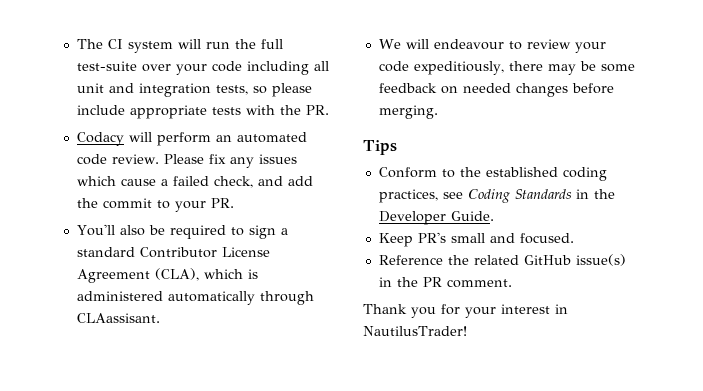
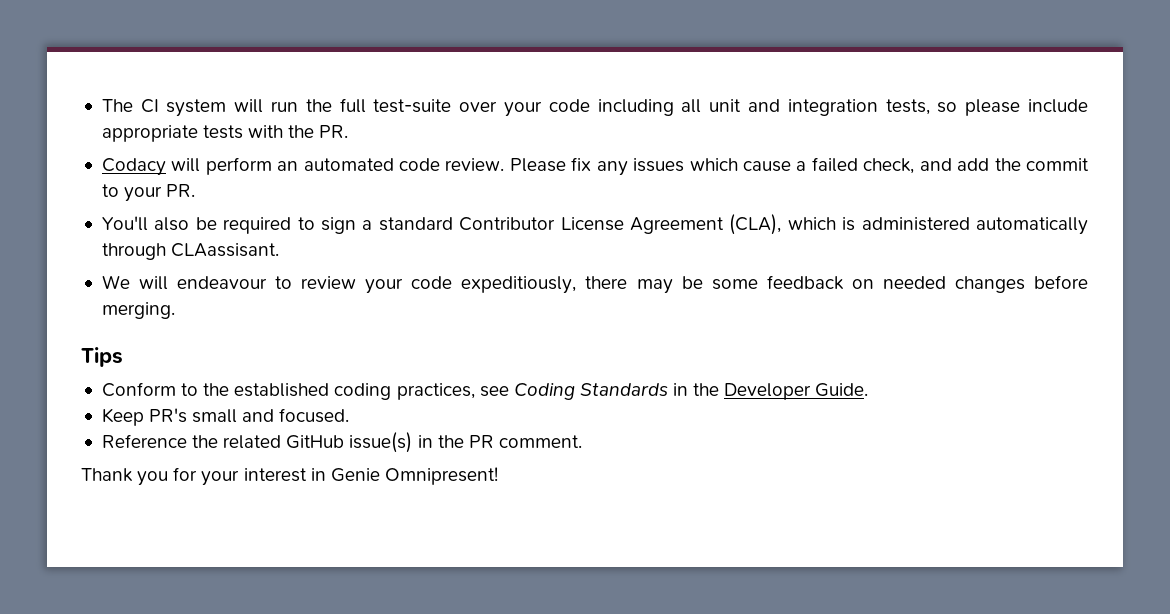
- Thank you for your interest in NautilusTrader!
+ Thank you for your interest in Genie Omnipresent!

